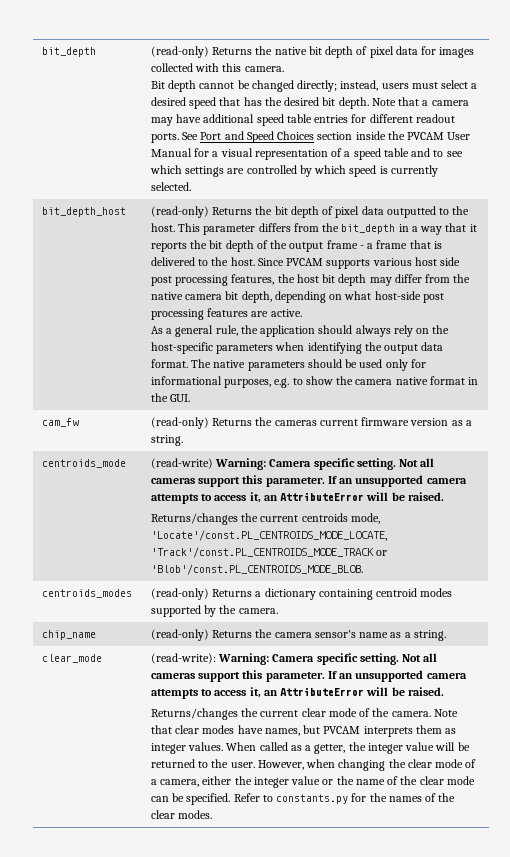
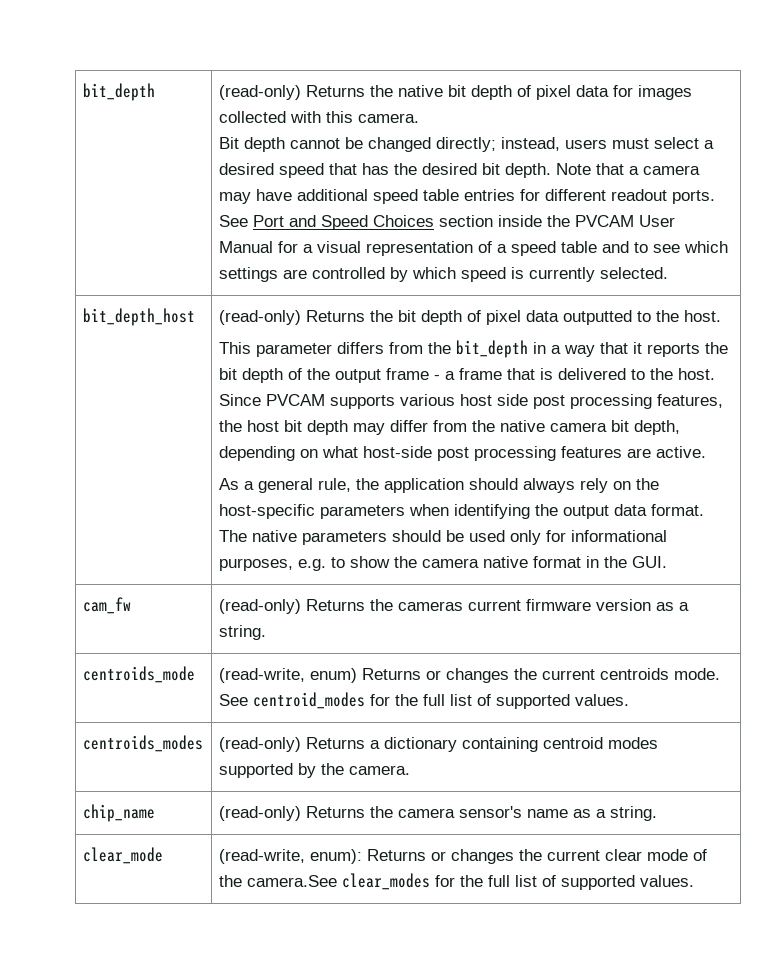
- (read-only) Returns the bit depth of pixel data outputted to the host. This parameter differs from the bit_depth in a way that it reports the bit depth of the output frame - a frame that is delivered to the host.
+ (read-only) Returns the bit depth of pixel data outputted to the host.
+ This parameter differs from the bit_depth in a way that it reports the bit depth of the output frame - a frame that is delivered to the host.
- centroids_mode | (read-write) Warning: Camera specific setting. Not all cameras support this parameter. If an unsupported camera attempts to access it, an AttributeError will be raised.
- Returns/changes the current centroids mode, 'Locate'/const.PL_CENTROIDS_MODE_LOCATE, 'Track'/const.PL_CENTROIDS_MODE_TRACK or 'Blob'/const.PL_CENTROIDS_MODE_BLOB.
+ centroids_mode | (read-write, enum) Returns or changes the current centroids mode. See centroid_modes for the full list of supported values.
- (read-write): Warning: Camera specific setting. Not all cameras support this parameter. If an unsupported camera attempts to access it, an AttributeError will be raised.
- Returns/changes the current clear mode of the camera. Note that clear modes have names, but PVCAM interprets them as integer values. When called as a getter, the integer value will be returned to the user. However, when changing the clear mode of a camera, either the integer value or the name of the clear mode can be specified. Refer to constants.py for the names of the clear modes.
+ (read-write, enum): Returns or changes the current clear mode of the camera.See clear_modes for the full list of supported values.

